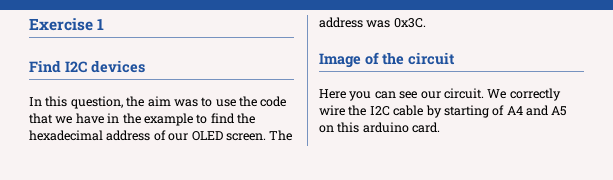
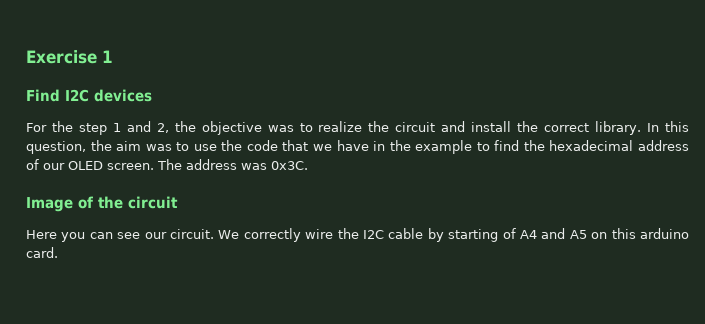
+ For the step 1 and 2, the objective was to realize the circuit and install the correct library.

